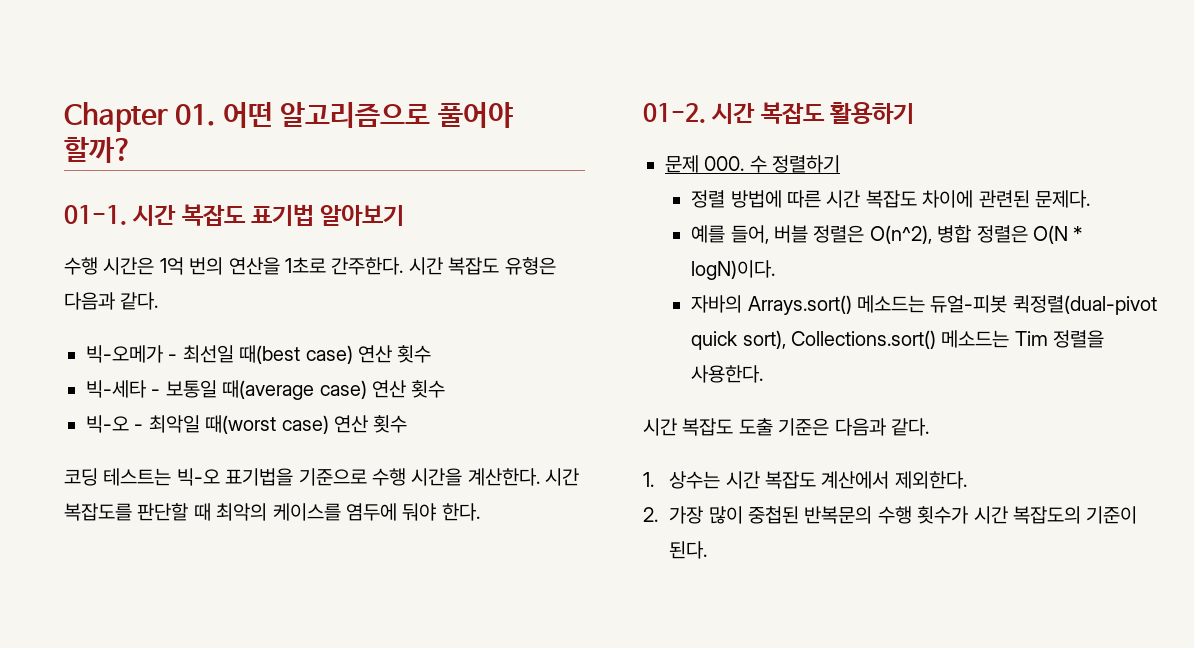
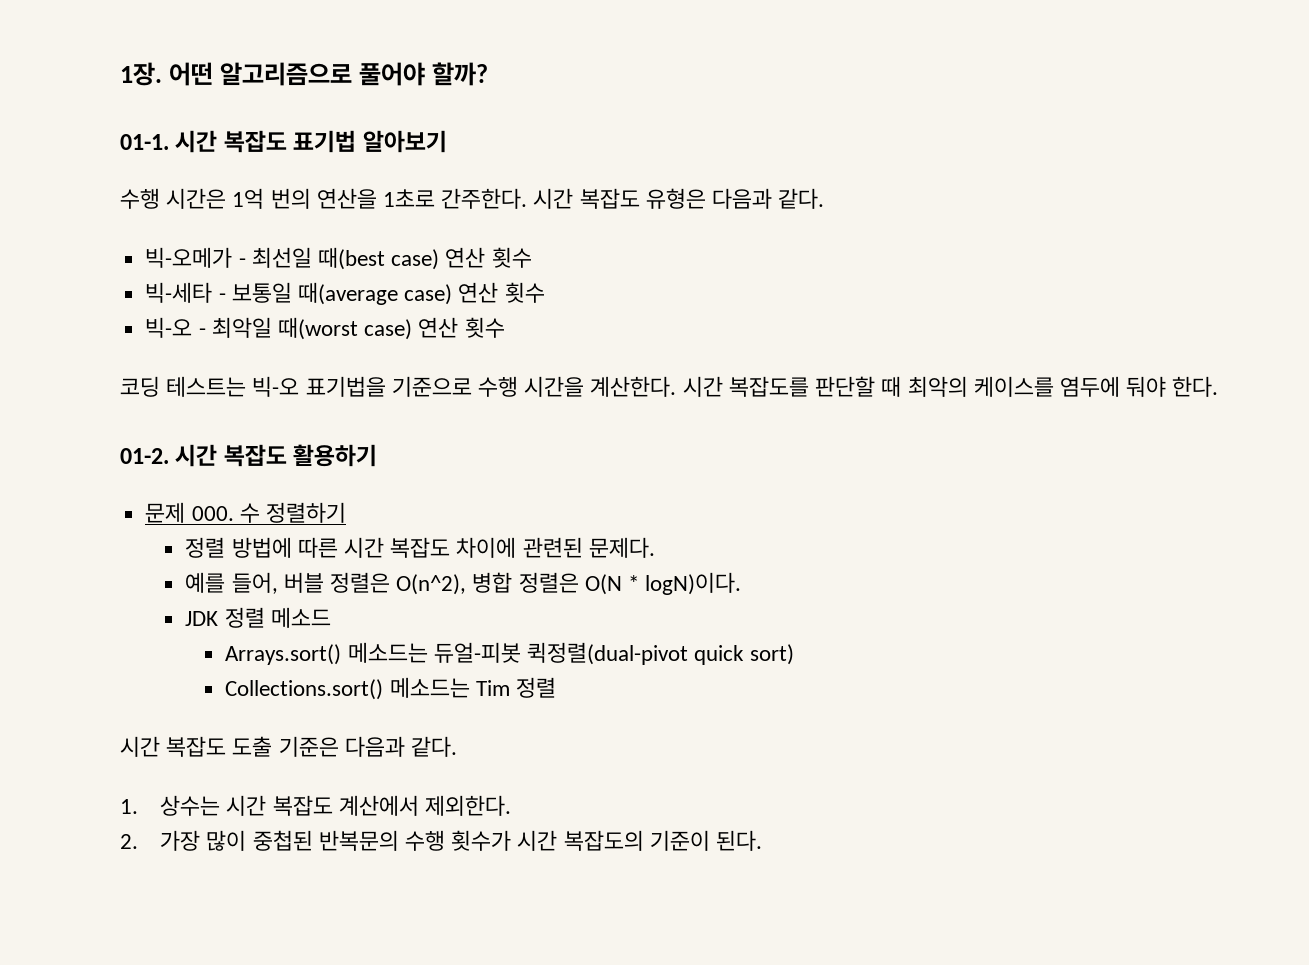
- Chapter 01. 어떤 알고리즘으로 풀어야 할까?
+ 1장. 어떤 알고리즘으로 풀어야 할까?
- 자바의 Arrays.sort() 메소드는 듀얼-피봇 퀵정렬(dual-pivot quick sort), Collections.sort() 메소드는 Tim 정렬을 사용한다.
+ JDK 정렬 메소드
+ Arrays.sort() 메소드는 듀얼-피봇 퀵정렬(dual-pivot quick sort)
+ Collections.sort() 메소드는 Tim 정렬

